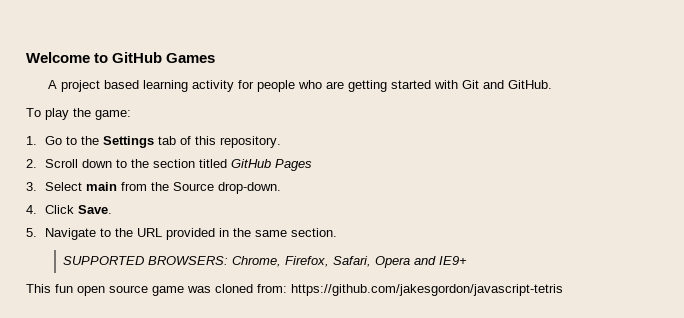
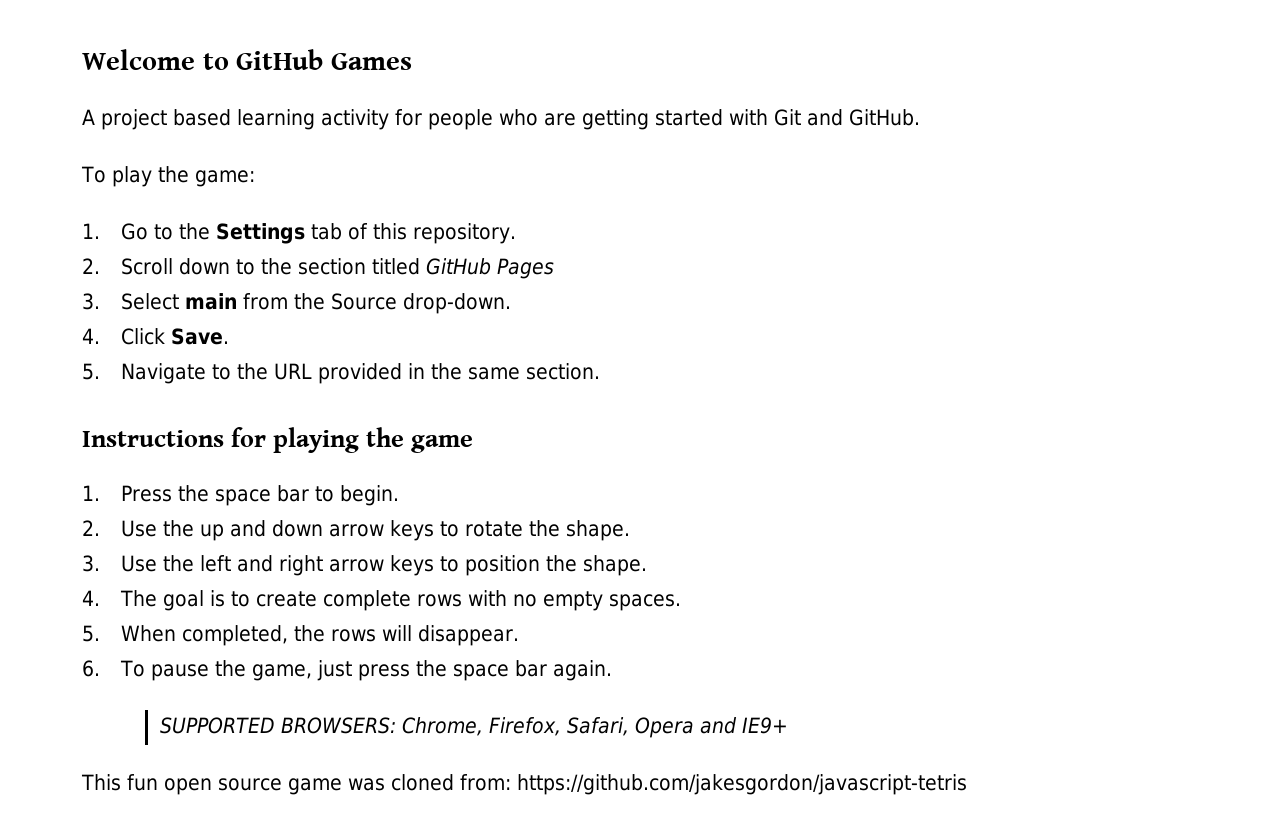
+ Instructions for playing the game
+ 1. Press the space bar to begin.
+ 2. Use the up and down arrow keys to rotate the shape.
+ 3. Use the left and right arrow keys to position the shape.
+ 4. The goal is to create complete rows with no empty spaces.
+ 5. When completed, the rows will disappear.
+ 6. To pause the game, just press the space bar again.

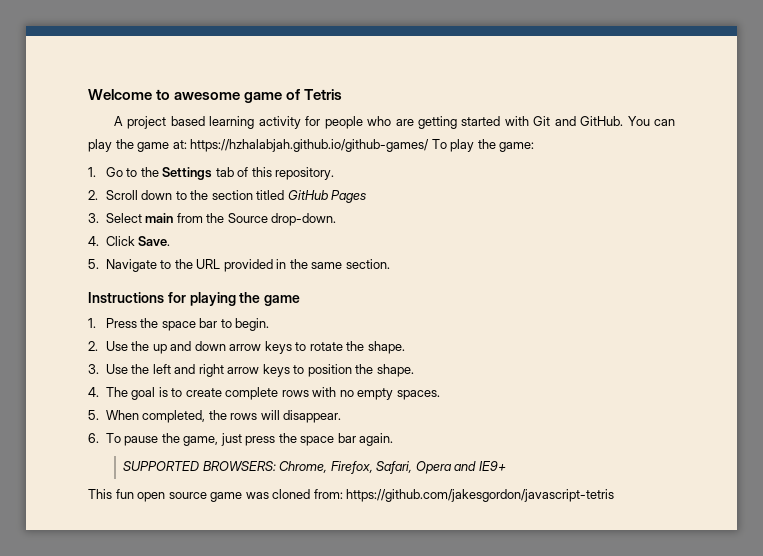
- Welcome to GitHub Games
+ Welcome to awesome game of Tetris
- A project based learning activity for people who are getting started with Git and GitHub.
- To play the game:
+ A project based learning activity for people who are getting started with Git and GitHub. You can play the game at: https://hzhalabjah.github.io/github-games/ To play the game:

